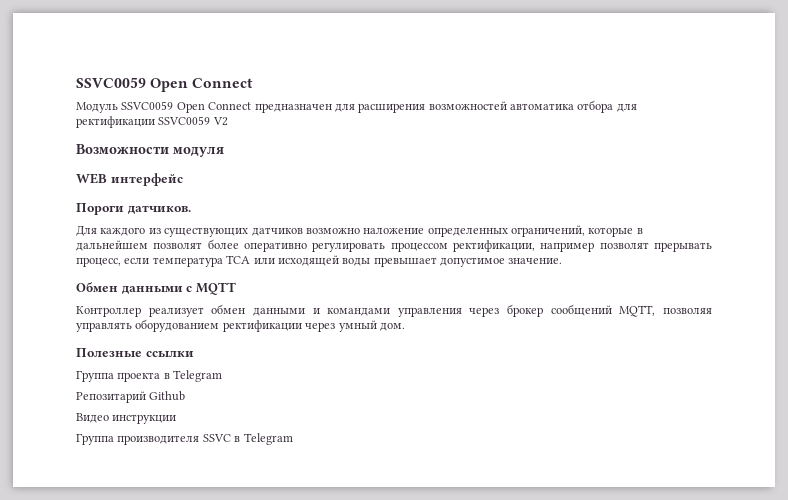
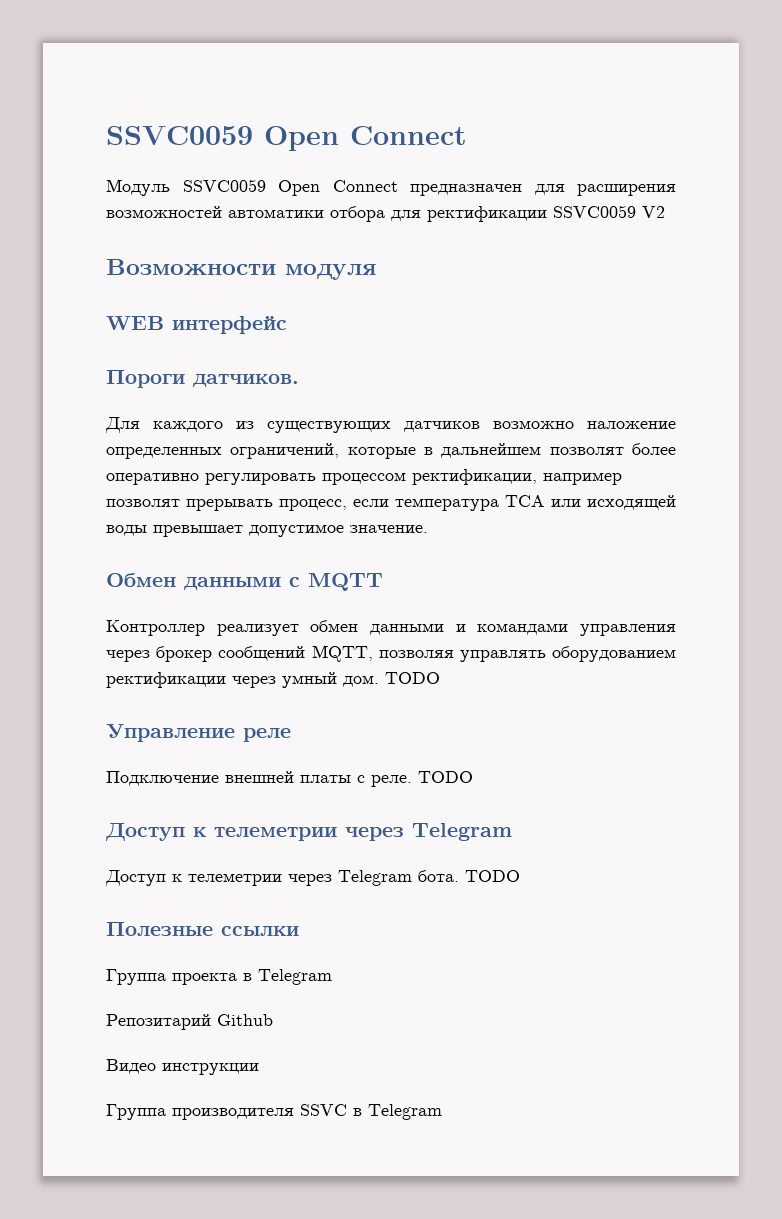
- Модуль SSVC0059 Open Connect предназначен для расширения возможностей автоматика отбора для ректификации SSVC0059 V2
+ Модуль SSVC0059 Open Connect предназначен для расширения возможностей автоматики отбора для ректификации SSVC0059 V2
- Контроллер реализует обмен данными и командами управления через брокер сообщений MQTT, позволяя управлять оборудованием ректификации через умный дом.
+ Контроллер реализует обмен данными и командами управления через брокер сообщений MQTT, позволяя управлять оборудованием ректификации через умный дом. TODO
+ Управление реле
+ Подключение внешней платы с реле. TODO
+ Доступ к телеметрии через Telegram
+ Доступ к телеметрии через Telegram бота. TODO

